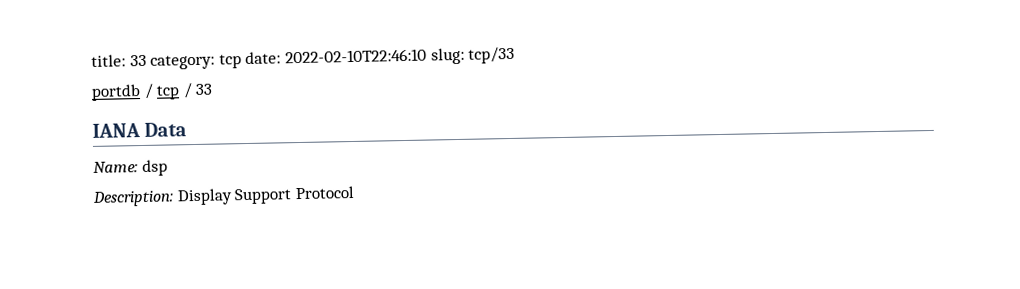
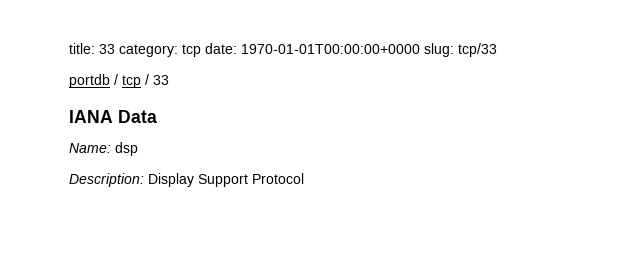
- title: 33 category: tcp date: 2022-02-10T22:46:10 slug: tcp/33
+ title: 33 category: tcp date: 1970-01-01T00:00:00+0000 slug: tcp/33

